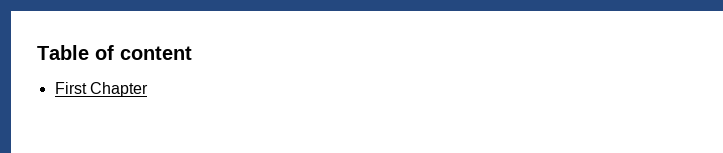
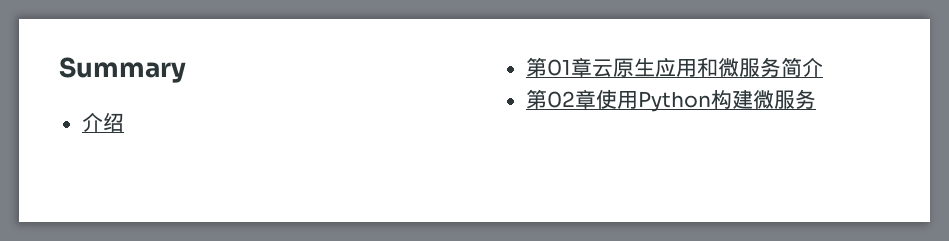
- Table of content
- First Chapter
+ Summary
+ 介绍
+ 第01章云原生应用和微服务简介
+ 第02章使用Python构建微服务

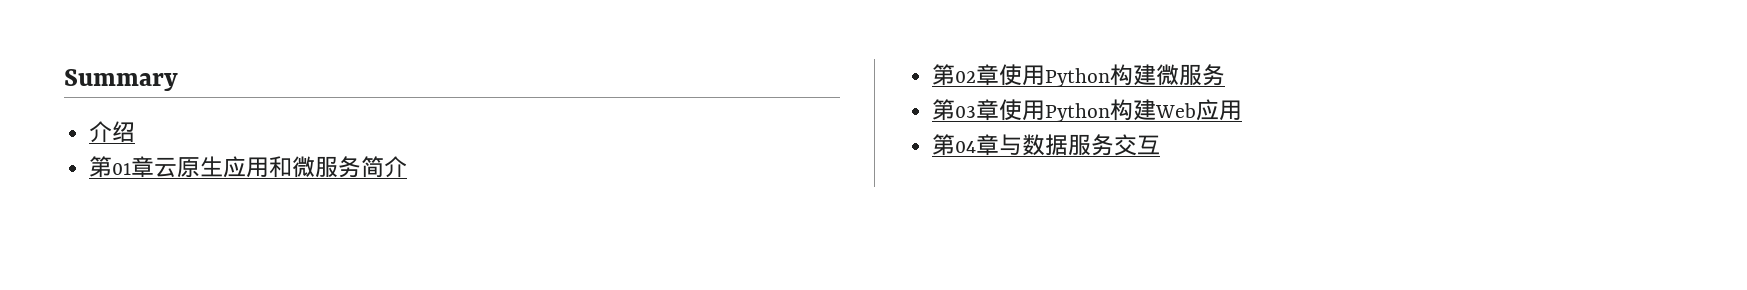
+ 第03章使用Python构建Web应用
+ 第04章与数据服务交互

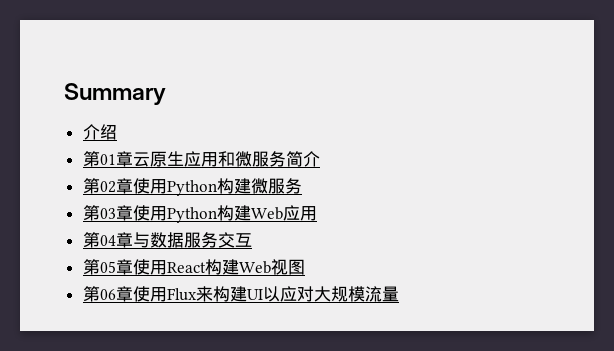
+ 第05章使用React构建Web视图
+ 第06章使用Flux来构建UI以应对大规模流量

